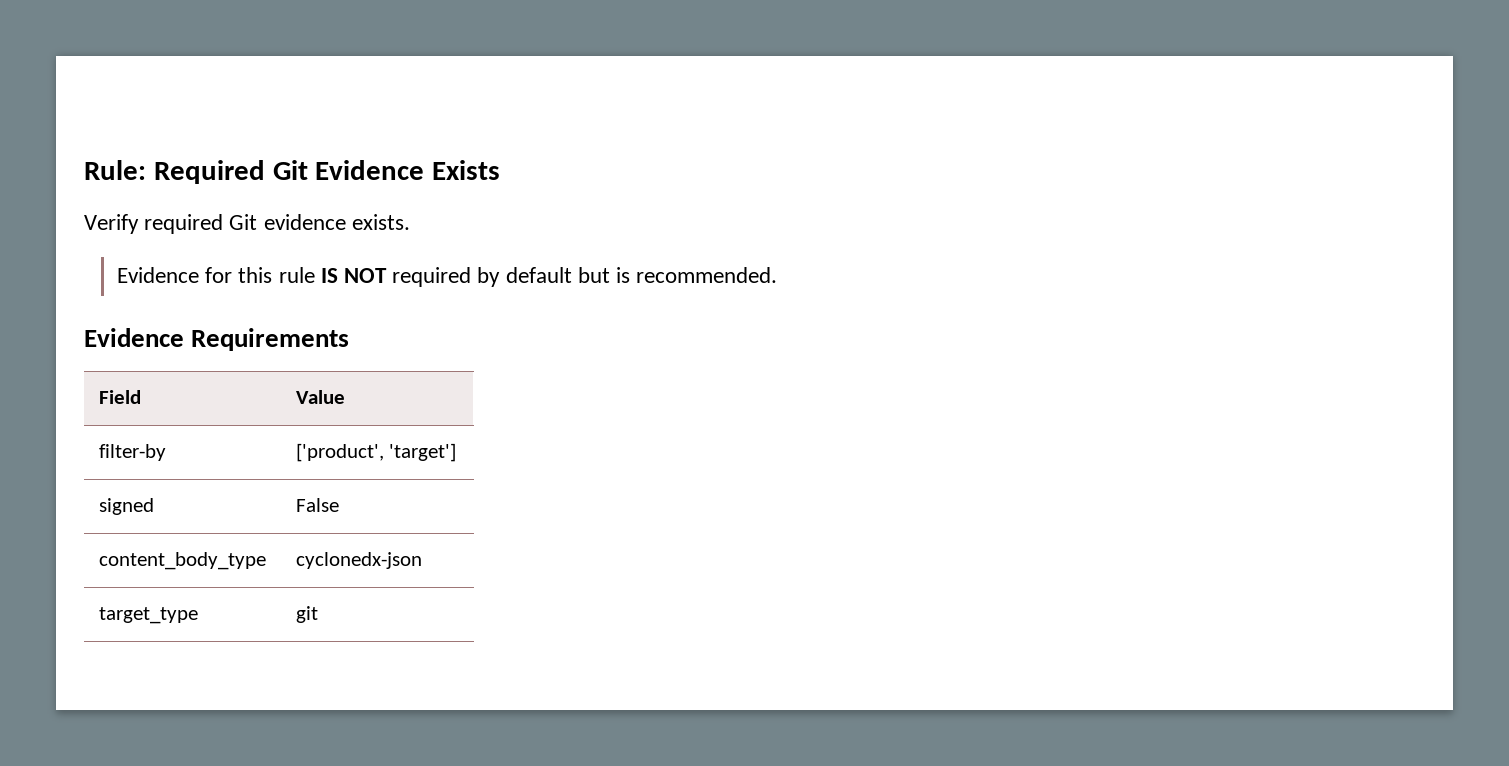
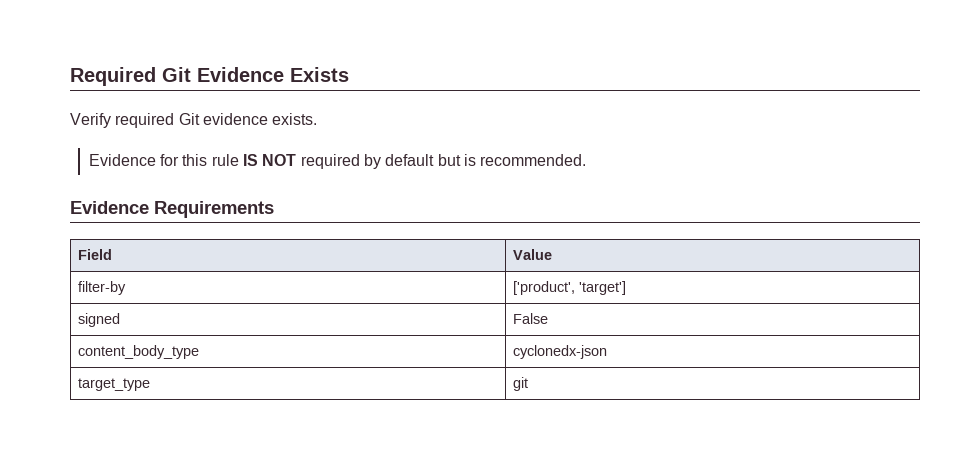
- Rule: Required Git Evidence Exists
+ Required Git Evidence Exists

